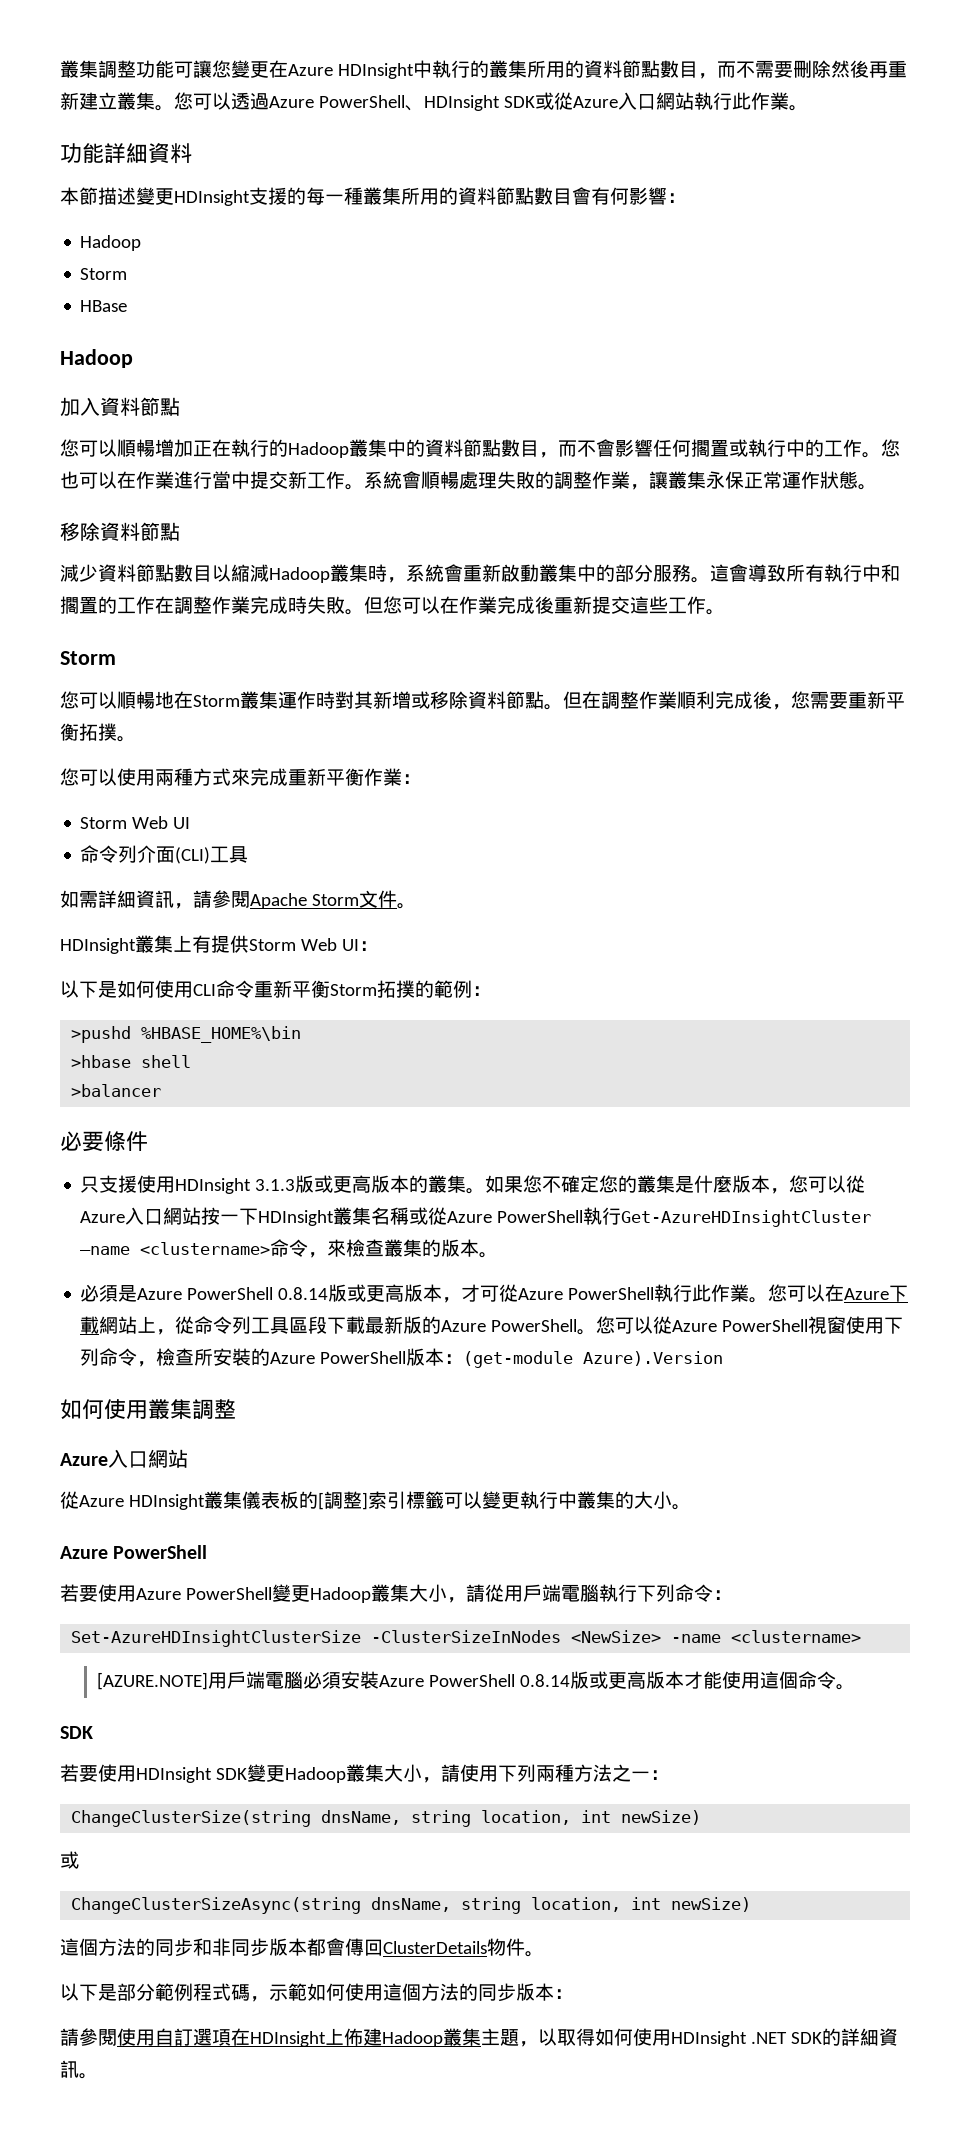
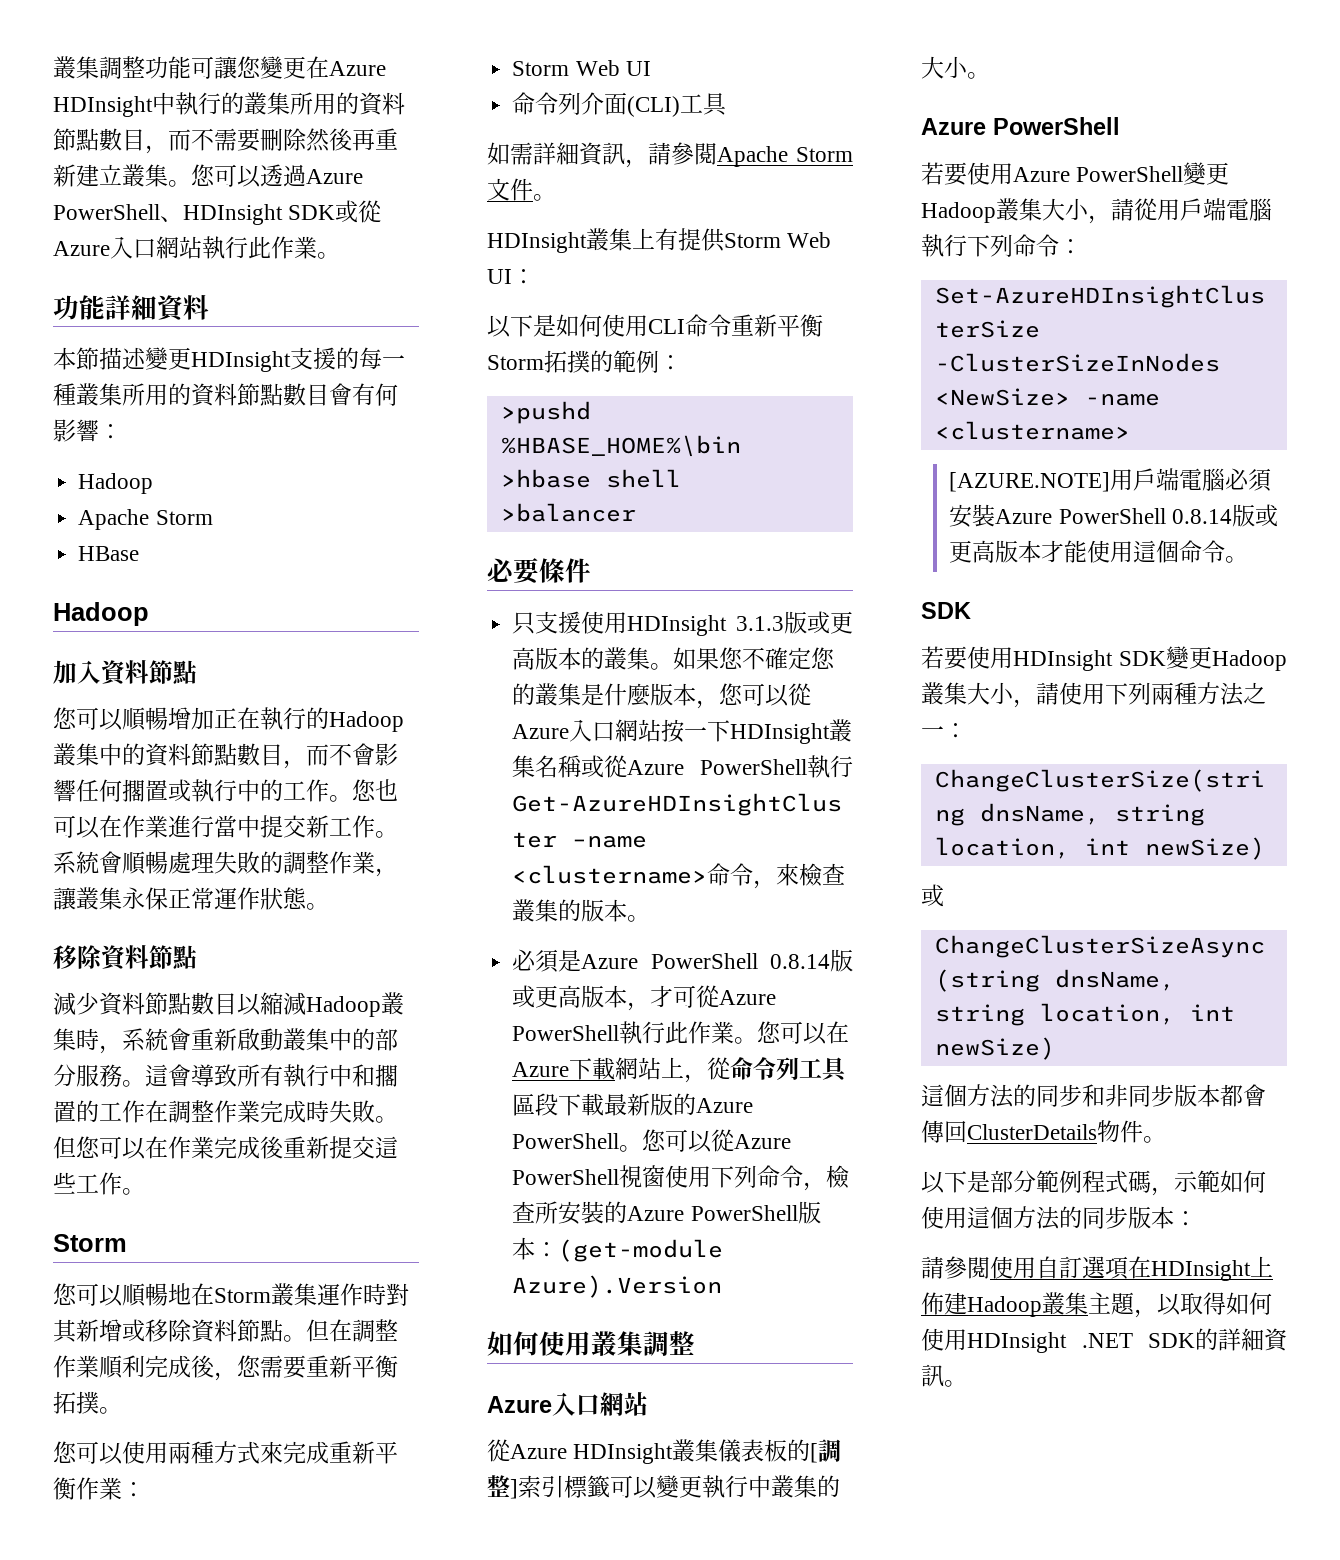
  本節描述變更HDInsight支援的每一種叢集所用的資料節點數目會有何影響：
  Hadoop
- Storm
+ Apache Storm

